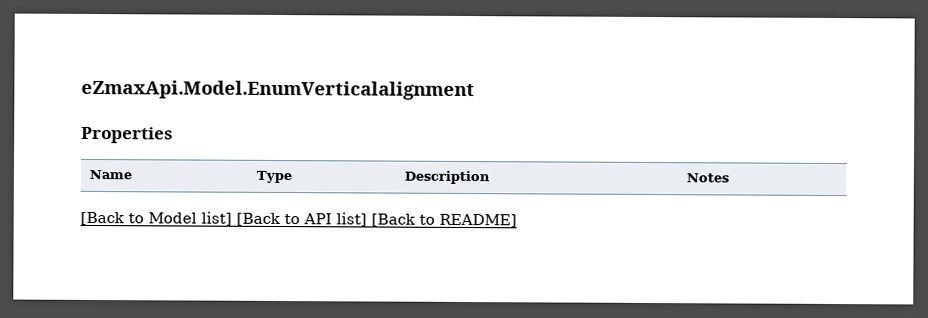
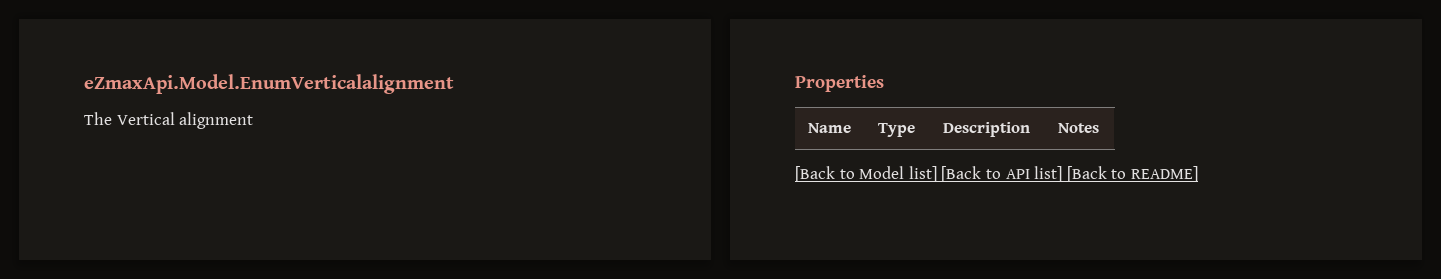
+ The Vertical alignment

